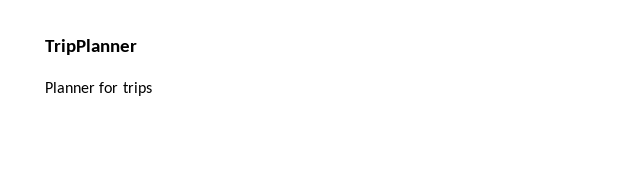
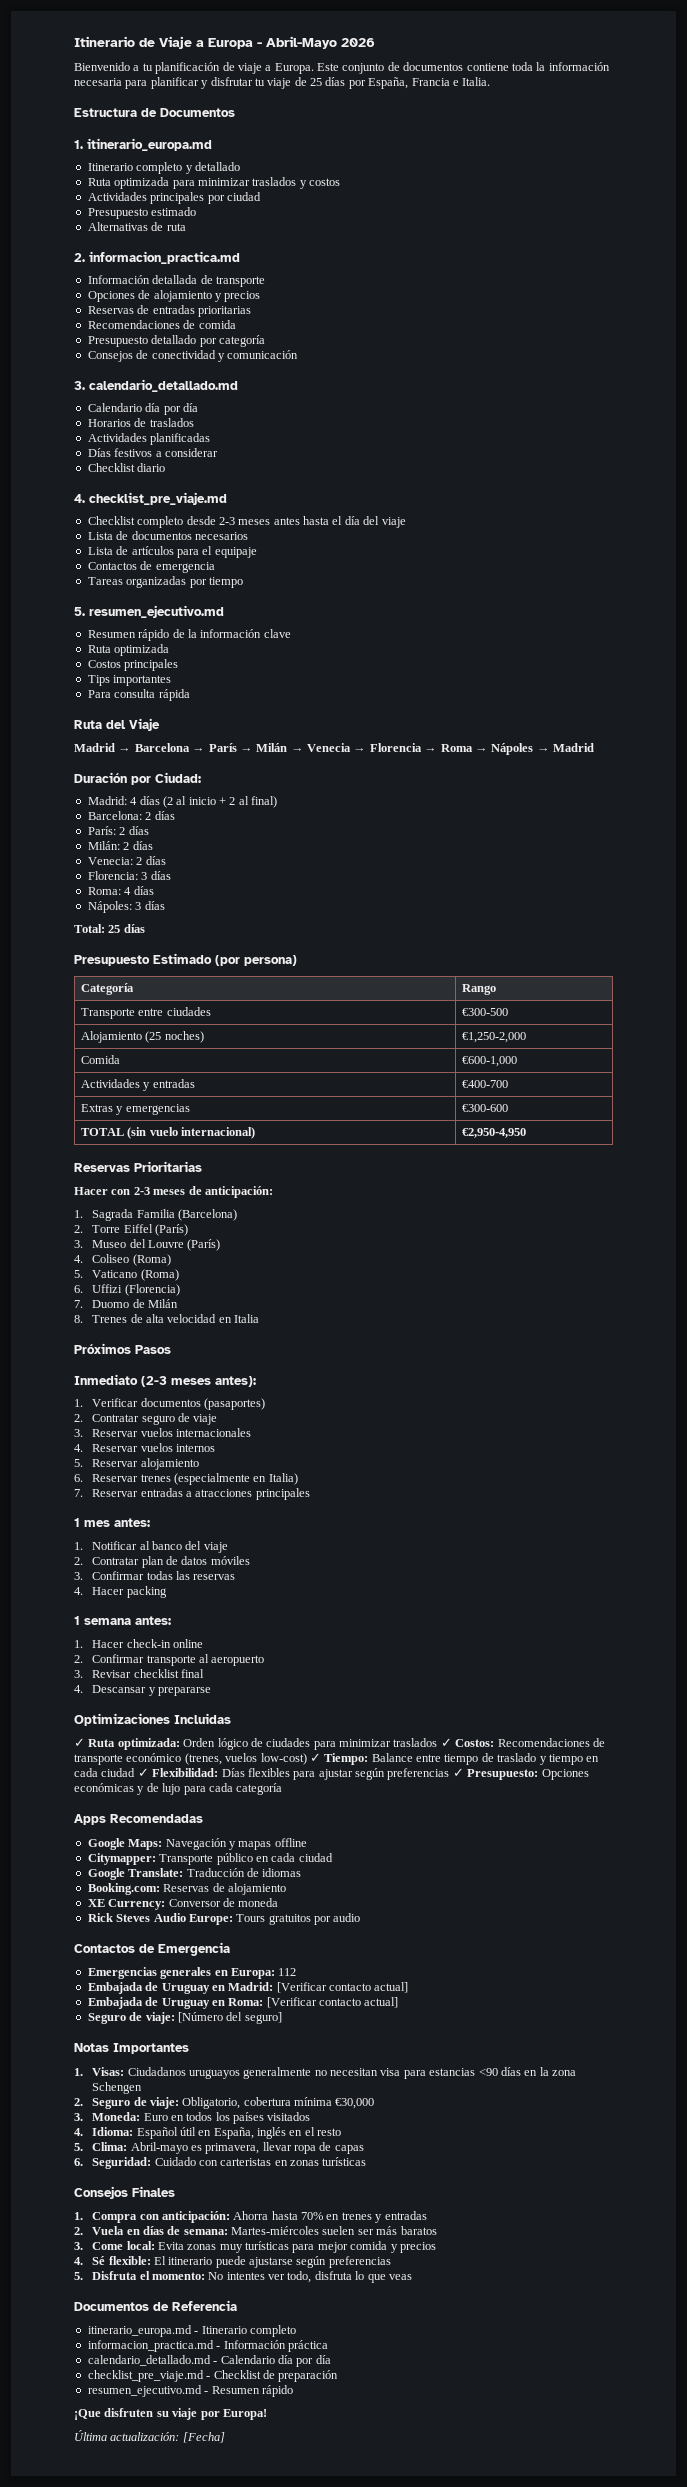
- TripPlanner
- Planner for trips
+ Itinerario de Viaje a Europa - Abril-Mayo 2026
+ Bienvenido a tu planificación de viaje a Europa. Este conjunto de documentos contiene toda la información necesaria para planificar y disfrutar tu viaje de 25 días por España, Francia e Italia.
+ Estructura de Documentos
+ 1. itinerario_europa.md
+ Itinerario completo y detallado
+ Ruta optimizada para minimizar traslados y costos
+ Actividades principales por ciudad
+ Presupuesto estimado
+ Alternativas de ruta
+ 2. informacion_practica.md
+ Información detallada de transporte
+ Opciones de alojamiento y precios
+ Reservas de entradas prioritarias
+ Recomendaciones de comida
+ Presupuesto detallado por categoría
+ Consejos de conectividad y comunicación
+ 3. calendario_detallado.md
+ Calendario día por día
+ Horarios de traslados
+ Actividades planificadas
+ Días festivos a considerar
+ Checklist diario
+ 4. checklist_pre_viaje.md
+ Checklist completo desde 2-3 meses antes hasta el día del viaje
+ Lista de documentos necesarios
+ Lista de artículos para el equipaje
+ Contactos de emergencia
+ Tareas organizadas por tiempo
+ 5. resumen_ejecutivo.md
+ Resumen rápido de la información clave
+ Ruta optimizada
+ Costos principales
+ Tips importantes
+ Para consulta rápida
+ Ruta del Viaje
+ Madrid → Barcelona → París → Milán → Venecia → Florencia → Roma → Nápoles → Madrid
+ Duración por Ciudad:
+ Madrid: 4 días (2 al inicio + 2 al final)
+ Barcelona: 2 días
+ París: 2 días
+ Milán: 2 días
+ Venecia: 2 días
+ Florencia: 3 días
+ Roma: 4 días
+ Nápoles: 3 días
+ Total: 25 días
+ Presupuesto Estimado (por persona)
+ Categoría | Rango
+ Transporte entre ciudades | €300-500
+ Alojamiento (25 noches) | €1,250-2,000
+ Comida | €600-1,000
+ Actividades y entradas | €400-700
+ Extras y emergencias | €300-600
+ TOTAL (sin vuelo internacional) | €2,950-4,950
+ Reservas Prioritarias
+ Hacer con 2-3 meses de anticipación:
+ 1. Sagrada Familia (Barcelona)
+ 2. Torre Eiffel (París)
+ 3. Museo del Louvre (París)
+ 4. Coliseo (Roma)
+ 5. Vaticano (Roma)
+ 6. Uffizi (Florencia)
+ 7. Duomo de Milán
+ 8. Trenes de alta velocidad en Italia
+ Próximos Pasos
+ Inmediato (2-3 meses antes):
+ 1. Verificar documentos (pasaportes)
+ 2. Contratar seguro de viaje
+ 3. Reservar vuelos internacionales
+ 4. Reservar vuelos internos
+ 5. Reservar alojamiento
+ 6. Reservar trenes (especialmente en Italia)
+ 7. Reservar entradas a atracciones principales
+ 1 mes antes:
+ 1. Notificar al banco del viaje
+ 2. Contratar plan de datos móviles
+ 3. Confirmar todas las reservas
+ 4. Hacer packing
+ 1 semana antes:
+ 1. Hacer check-in online
+ 2. Confirmar transporte al aeropuerto
+ 3. Revisar checklist final
+ 4. Descansar y prepararse
+ Optimizaciones Incluidas
+ ✓ Ruta optimizada: Orden lógico de ciudades para minimizar traslados ✓ Costos: Recomendaciones de transporte económico (trenes, vuelos low-cost) ✓ Tiempo: Balance entre tiempo de traslado y tiempo en cada ciudad ✓ Flexibilidad: Días flexibles para ajustar según preferencias ✓ Presupuesto: Opciones económicas y de lujo para cada categoría
+ Apps Recomendadas
+ Google Maps: Navegación y mapas offline
+ Citymapper: Transporte público en cada ciudad
+ Google Translate: Traducción de idiomas
+ Booking.com: Reservas de alojamiento
+ XE Currency: Conversor de moneda
+ Rick Steves Audio Europe: Tours gratuitos por audio
+ Contactos de Emergencia
+ Emergencias generales en Europa: 112
+ Embajada de Uruguay en Madrid: [Verificar contacto actual]
+ Embajada de Uruguay en Roma: [Verificar contacto actual]
+ Seguro de viaje: [Número del seguro]
+ Notas Importantes
+ 1. Visas: Ciudadanos uruguayos generalmente no necesitan visa para estancias <90 días en la zona Schengen
+ 2. Seguro de viaje: Obligatorio, cobertura mínima €30,000
+ 3. Moneda: Euro en todos los países visitados
+ 4. Idioma: Español útil en España, inglés en el resto
+ 5. Clima: Abril-mayo es primavera, llevar ropa de capas
+ 6. Seguridad: Cuidado con carteristas en zonas turísticas
+ Consejos Finales
+ 1. Compra con anticipación: Ahorra hasta 70% en trenes y entradas
+ 2. Vuela en días de semana: Martes-miércoles suelen ser más baratos
+ 3. Come local: Evita zonas muy turísticas para mejor comida y precios
+ 4. Sé flexible: El itinerario puede ajustarse según preferencias
+ 5. Disfruta el momento: No intentes ver todo, disfruta lo que veas
+ Documentos de Referencia
+ itinerario_europa.md - Itinerario completo
+ informacion_practica.md - Información práctica
+ calendario_detallado.md - Calendario día por día
+ checklist_pre_viaje.md - Checklist de preparación
+ resumen_ejecutivo.md - Resumen rápido
+ ¡Que disfruten su viaje por Europa!
+ Última actualización: [Fecha]

